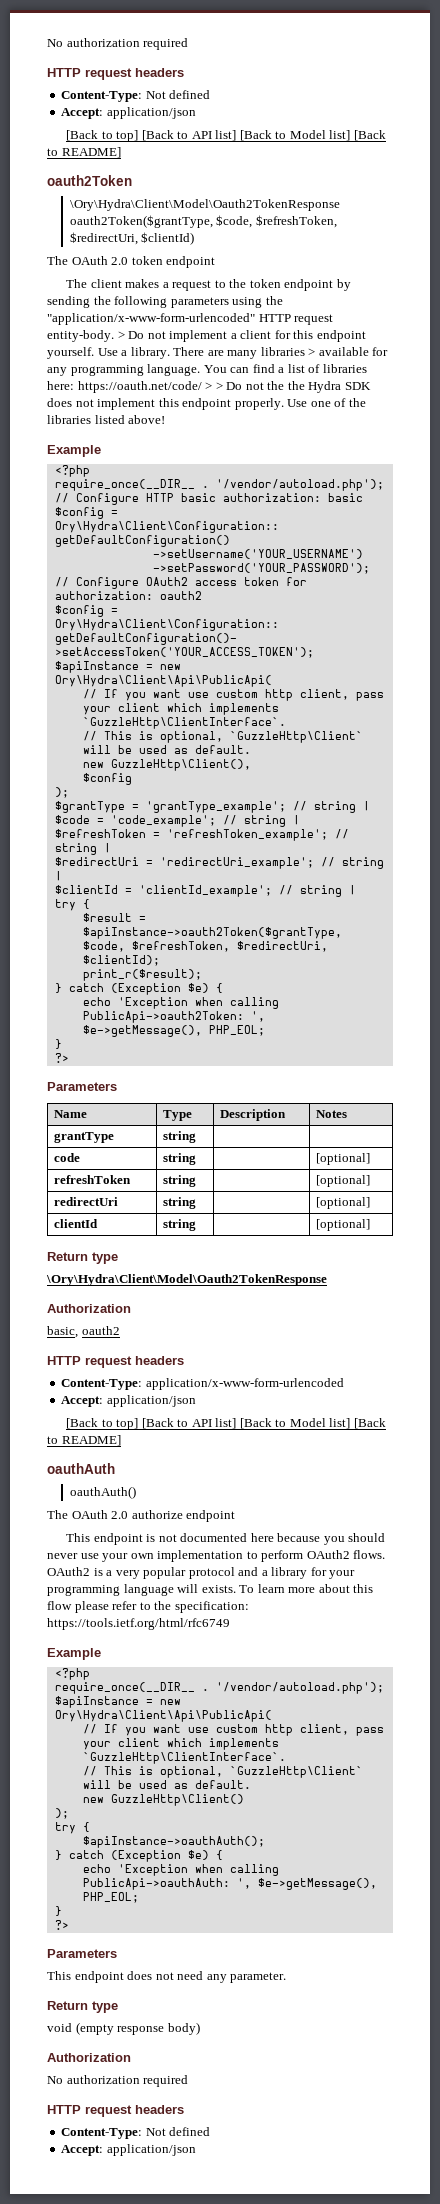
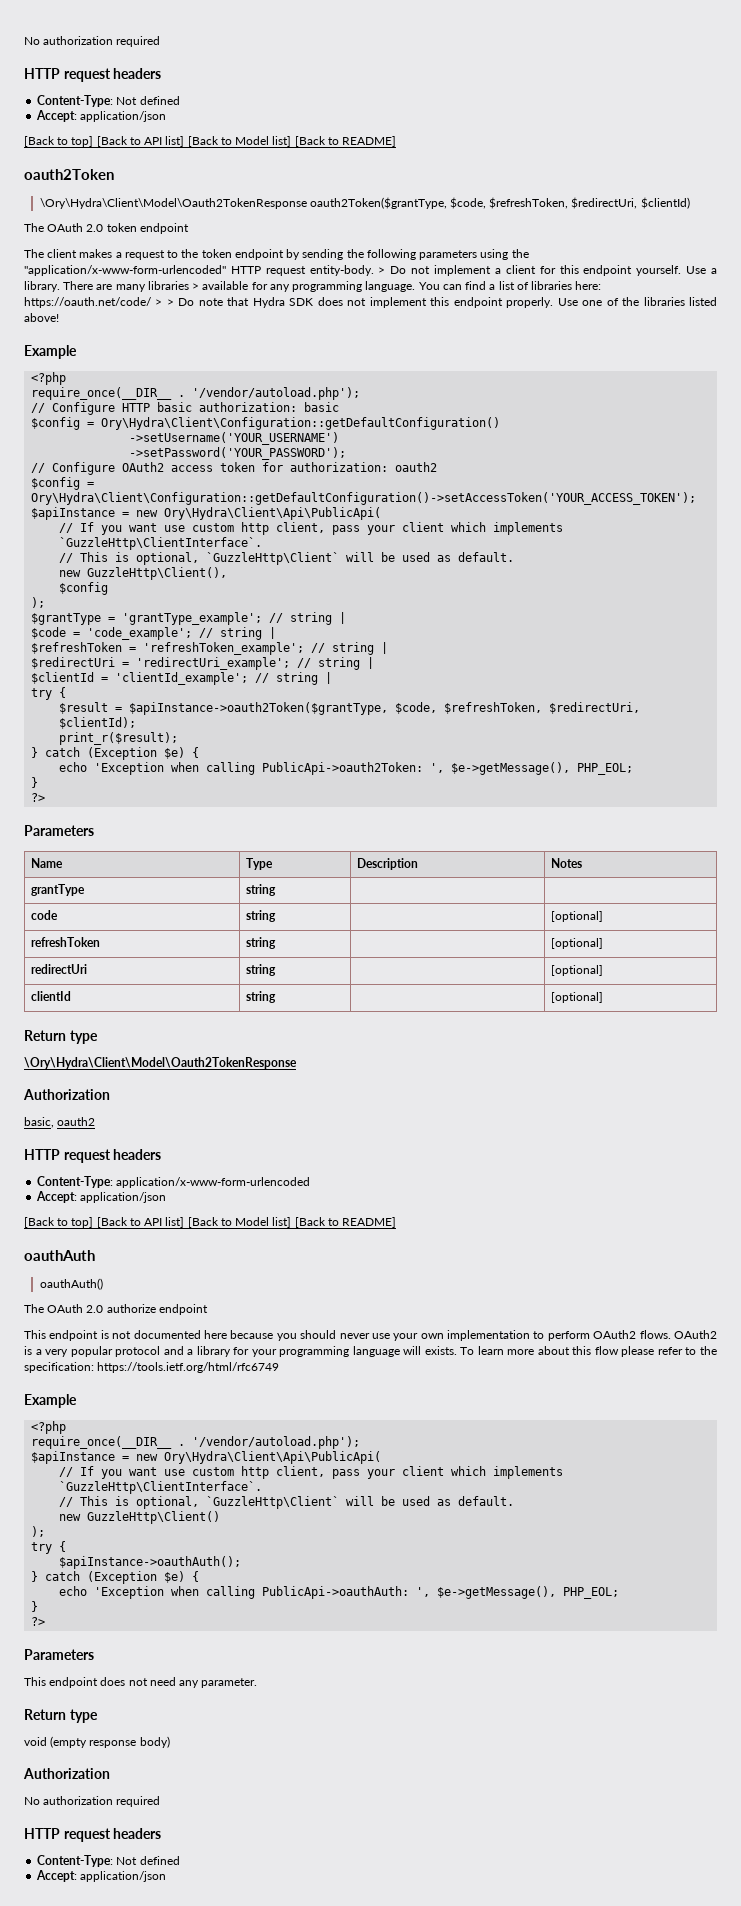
- You can find a list of libraries here: https://oauth.net/code/ > > Do not the the Hydra SDK does not implement this endpoint properly.
+ You can find a list of libraries here: https://oauth.net/code/ > > Do note that Hydra SDK does not implement this endpoint properly.

